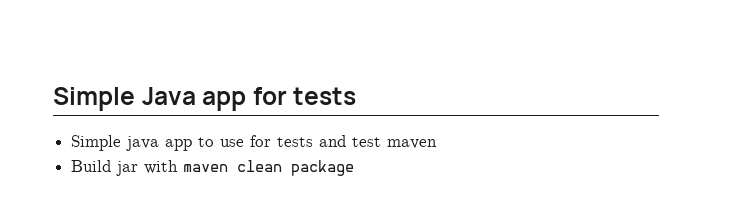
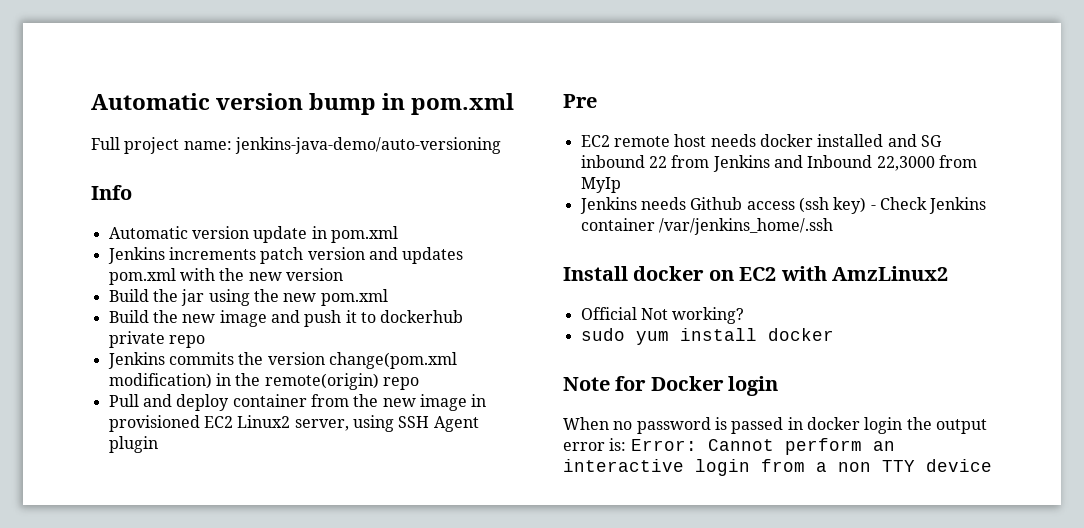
- Simple Java app for tests
- Simple java app to use for tests and test maven
- Build jar with maven clean package
+ Automatic version bump in pom.xml
+ Full project name: jenkins-java-demo/auto-versioning
+ Info
+ Automatic version update in pom.xml
+ Jenkins increments patch version and updates pom.xml with the new version
+ Build the jar using the new pom.xml
+ Build the new image and push it to dockerhub private repo
+ Jenkins commits the version change(pom.xml modification) in the remote(origin) repo
+ Pull and deploy container from the new image in provisioned EC2 Linux2 server, using SSH Agent plugin
+ Pre
+ EC2 remote host needs docker installed and SG inbound 22 from Jenkins and Inbound 22,3000 from MyIp
+ Jenkins needs Github access (ssh key) - Check Jenkins container /var/jenkins_home/.ssh
+ Install docker on EC2 with AmzLinux2
+ Official Not working?
+ sudo yum install docker
+ Note for Docker login
+ When no password is passed in docker login the output error is: Error: Cannot perform an interactive login from a non TTY device

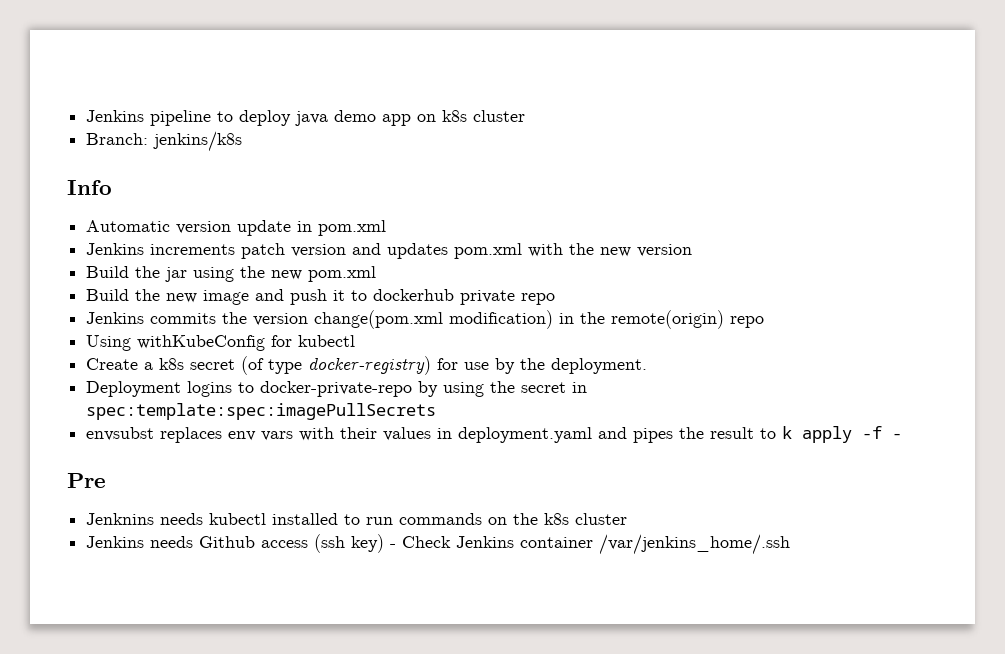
- Automatic version bump in pom.xml
- Full project name: jenkins-java-demo/auto-versioning
+ Jenkins pipeline to deploy java demo app on k8s cluster
+ Branch: jenkins/k8s
- Pull and deploy container from the new image in provisioned EC2 Linux2 server, using SSH Agent plugin
+ Using withKubeConfig for kubectl
+ Create a k8s secret (of type docker-registry) for use by the deployment.
+ Deployment logins to docker-private-repo by using the secret in spec:template:spec:imagePullSecrets
+ envsubst replaces env vars with their values in deployment.yaml and pipes the result to k apply -f -
  Pre
- EC2 remote host needs docker installed and SG inbound 22 from Jenkins and Inbound 22,3000 from MyIp
+ Jenknins needs kubectl installed to run commands on the k8s cluster
- Install docker on EC2 with AmzLinux2
- Official Not working?
- sudo yum install docker
- Note for Docker login
- When no password is passed in docker login the output error is: Error: Cannot perform an interactive login from a non TTY device

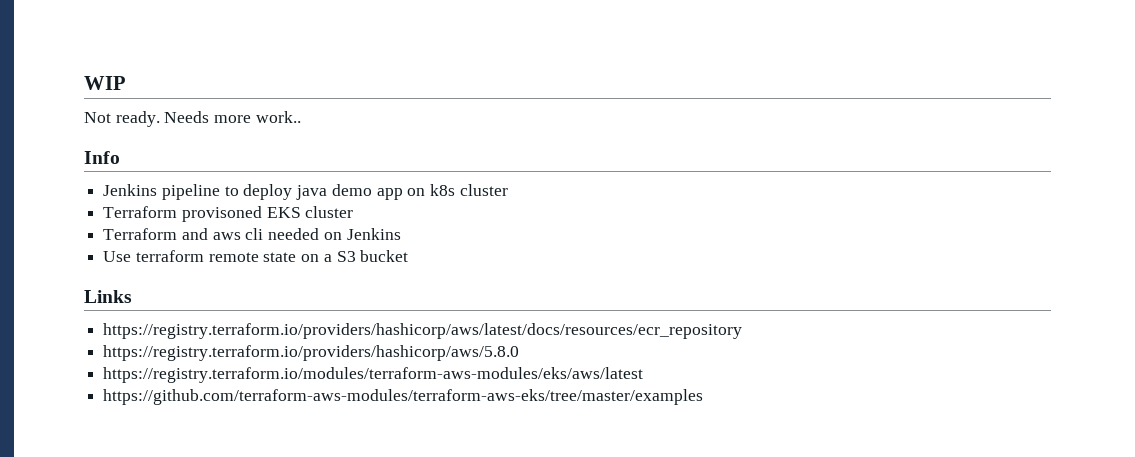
+ WIP
+ Not ready. Needs more work..
+ Info
- Branch: jenkins/k8s
- Info
- Automatic version update in pom.xml
- Jenkins increments patch version and updates pom.xml with the new version
- Build the jar using the new pom.xml
- Build the new image and push it to dockerhub private repo
- Jenkins commits the version change(pom.xml modification) in the remote(origin) repo
- Using withKubeConfig for kubectl
- Create a k8s secret (of type docker-registry) for use by the deployment.
- Deployment logins to docker-private-repo by using the secret in spec:template:spec:imagePullSecrets
- envsubst replaces env vars with their values in deployment.yaml and pipes the result to k apply -f -
- Pre
- Jenknins needs kubectl installed to run commands on the k8s cluster
- Jenkins needs Github access (ssh key) - Check Jenkins container /var/jenkins_home/.ssh
+ Terraform provisoned EKS cluster
+ Terraform and aws cli needed on Jenkins
+ Use terraform remote state on a S3 bucket
+ Links
+ https://registry.terraform.io/providers/hashicorp/aws/latest/docs/resources/ecr_repository
+ https://registry.terraform.io/providers/hashicorp/aws/5.8.0
+ https://registry.terraform.io/modules/terraform-aws-modules/eks/aws/latest
+ https://github.com/terraform-aws-modules/terraform-aws-eks/tree/master/examples

